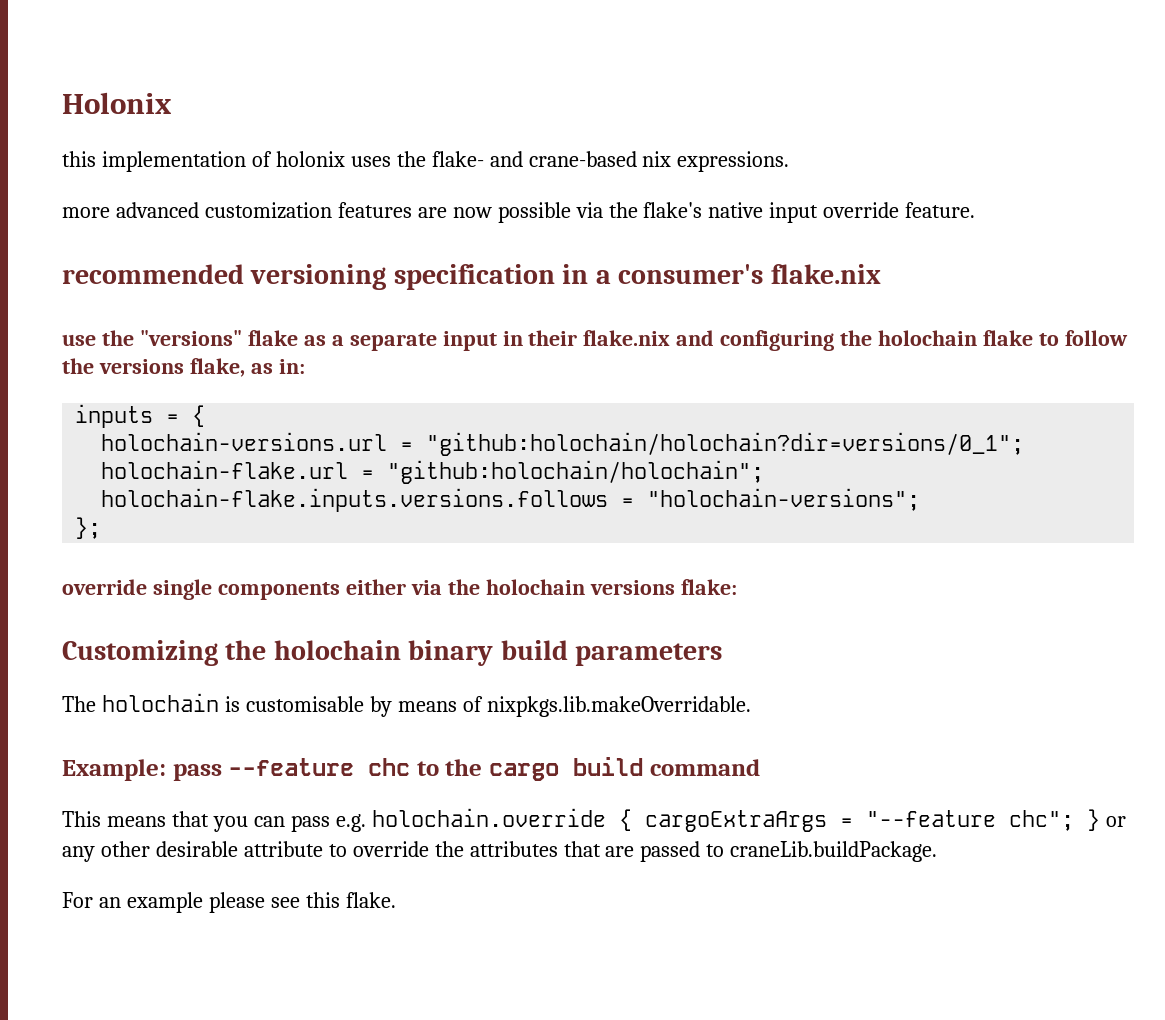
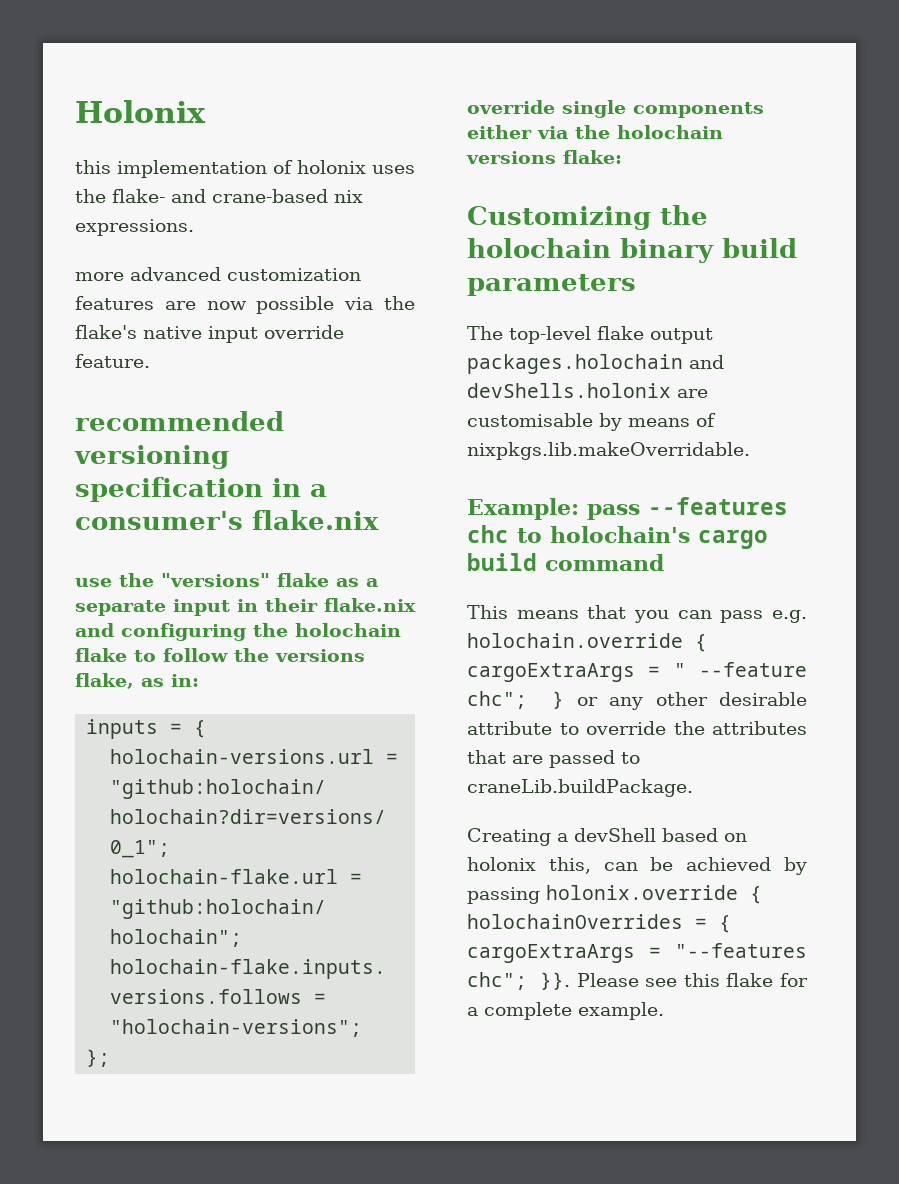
- The holochain is customisable by means of nixpkgs.lib.makeOverridable.
+ The top-level flake output packages.holochain and devShells.holonix are customisable by means of nixpkgs.lib.makeOverridable.
- Example: pass --feature chc to the cargo build command
+ Example: pass --features chc to holochain's cargo build command
- This means that you can pass e.g. holochain.override { cargoExtraArgs = "--feature chc"; } or any other desirable attribute to override the attributes that are passed to craneLib.buildPackage.
+ This means that you can pass e.g. holochain.override { cargoExtraArgs = " --feature chc"; } or any other desirable attribute to override the attributes that are passed to craneLib.buildPackage.
- For an example please see this flake.
+ Creating a devShell based on holonix this, can be achieved by passing holonix.override { holochainOverrides = { cargoExtraArgs = "--features chc"; }}. Please see this flake for a complete example.

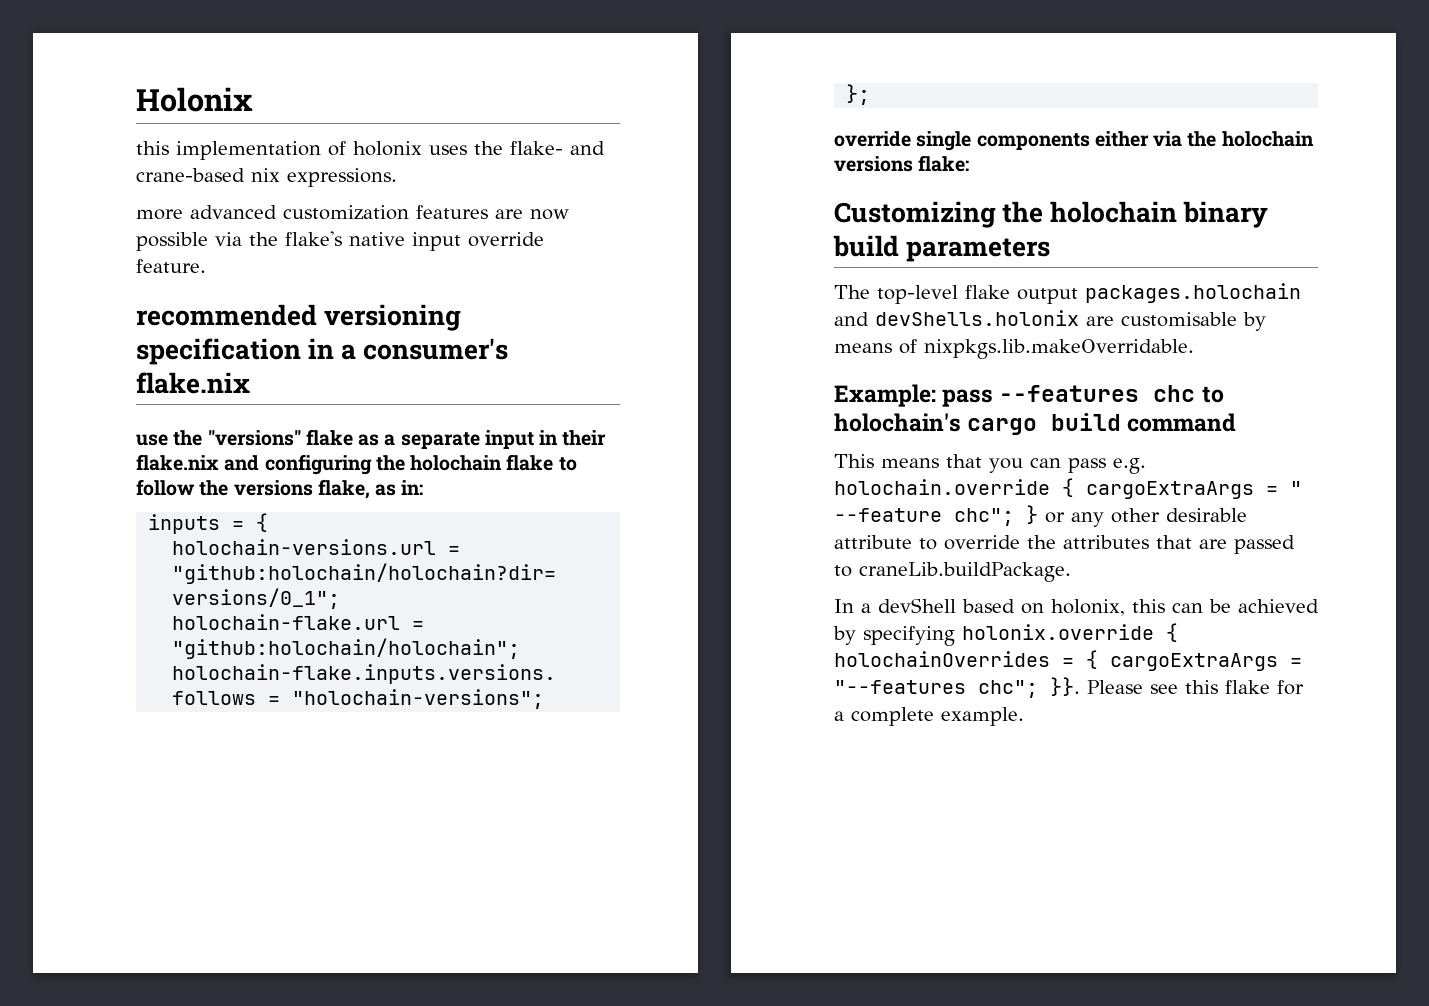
- Creating a devShell based on holonix this, can be achieved by passing holonix.override { holochainOverrides = { cargoExtraArgs = "--features chc"; }}.
+ In a devShell based on holonix, this can be achieved by specifying holonix.override { holochainOverrides = { cargoExtraArgs = "--features chc"; }}.

